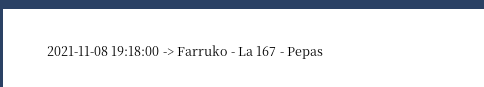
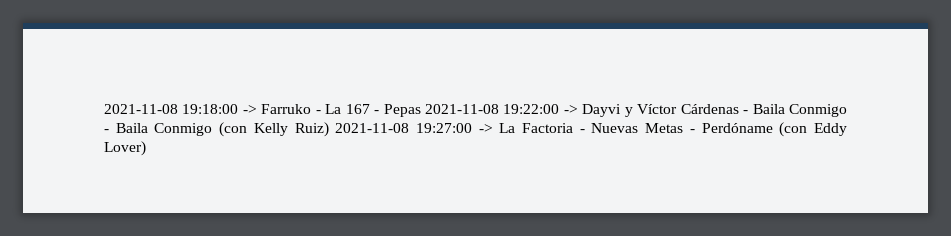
- 2021-11-08 19:18:00 -> Farruko - La 167 - Pepas
+ 2021-11-08 19:18:00 -> Farruko - La 167 - Pepas 2021-11-08 19:22:00 -> Dayvi y Víctor Cárdenas - Baila Conmigo - Baila Conmigo (con Kelly Ruiz) 2021-11-08 19:27:00 -> La Factoria - Nuevas Metas - Perdóname (con Eddy Lover)

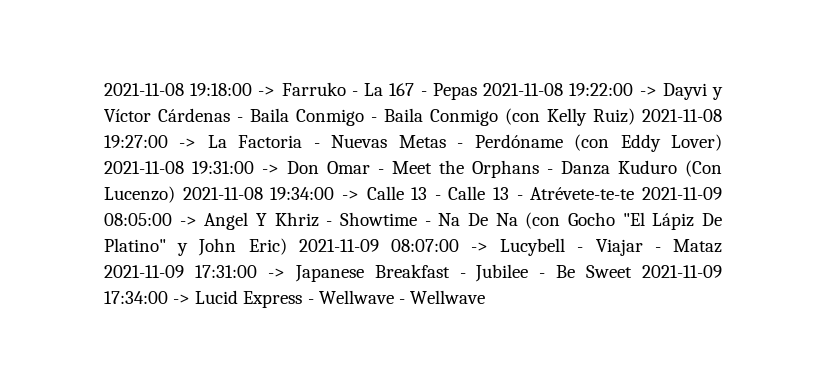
- 2021-11-08 19:18:00 -> Farruko - La 167 - Pepas 2021-11-08 19:22:00 -> Dayvi y Víctor Cárdenas - Baila Conmigo - Baila Conmigo (con Kelly Ruiz) 2021-11-08 19:27:00 -> La Factoria - Nuevas Metas - Perdóname (con Eddy Lover)
+ 2021-11-08 19:18:00 -> Farruko - La 167 - Pepas 2021-11-08 19:22:00 -> Dayvi y Víctor Cárdenas - Baila Conmigo - Baila Conmigo (con Kelly Ruiz) 2021-11-08 19:27:00 -> La Factoria - Nuevas Metas - Perdóname (con Eddy Lover) 2021-11-08 19:31:00 -> Don Omar - Meet the Orphans - Danza Kuduro (Con Lucenzo) 2021-11-08 19:34:00 -> Calle 13 - Calle 13 - Atrévete-te-te 2021-11-09 08:05:00 -> Angel Y Khriz - Showtime - Na De Na (con Gocho "El Lápiz De Platino" y John Eric) 2021-11-09 08:07:00 -> Lucybell - Viajar - Mataz 2021-11-09 17:31:00 -> Japanese Breakfast - Jubilee - Be Sweet 2021-11-09 17:34:00 -> Lucid Express - Wellwave - Wellwave

